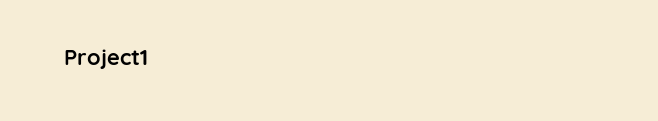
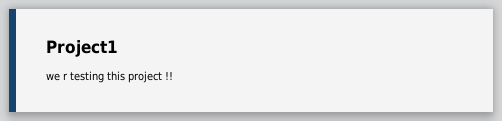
+ we r testing this project !!

